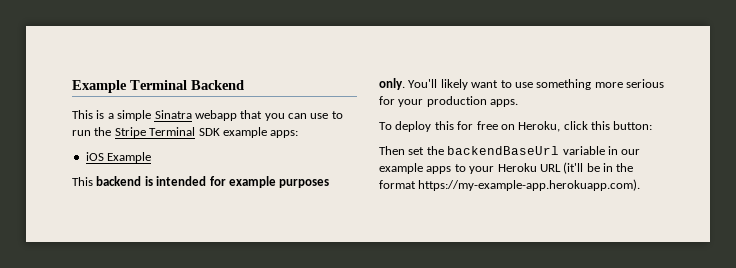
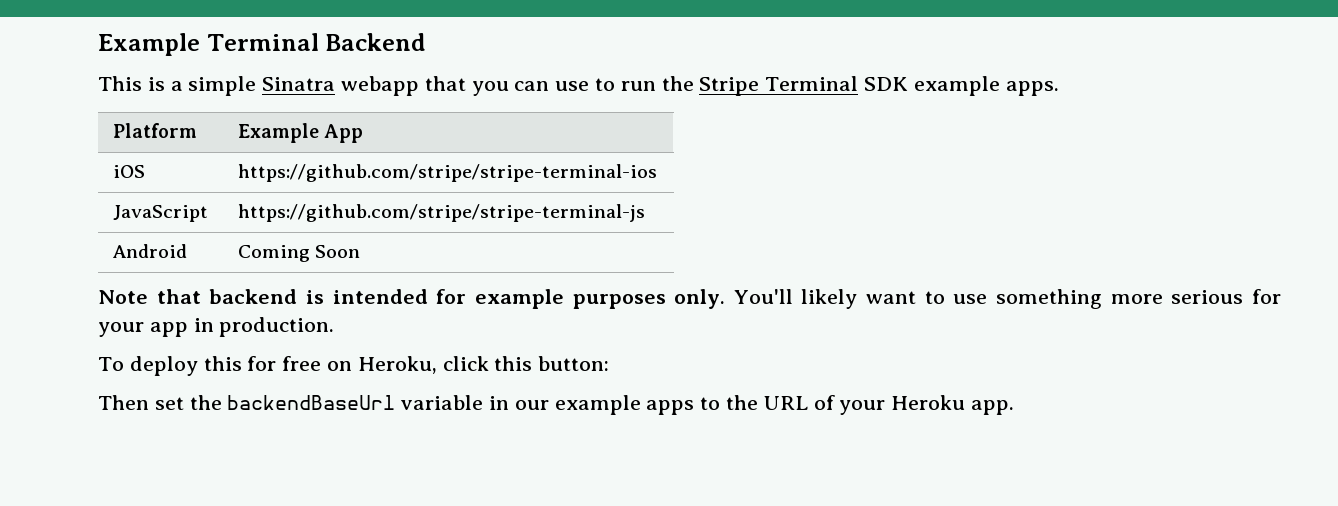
- This is a simple Sinatra webapp that you can use to run the Stripe Terminal SDK example apps:
- iOS Example
- This backend is intended for example purposes only.
+ This is a simple Sinatra webapp that you can use to run the Stripe Terminal SDK example apps.
+ Platform | Example App
+ iOS | https://github.com/stripe/stripe-terminal-ios
+ JavaScript | https://github.com/stripe/stripe-terminal-js
+ Android | Coming Soon
+ Note that backend is intended for example purposes only.
- You'll likely want to use something more serious for your production apps.
+ You'll likely want to use something more serious for your app in production.
- Then set the backendBaseUrl variable in our example apps to your Heroku URL (it'll be in the format https://my-example-app.herokuapp.com).
+ Then set the backendBaseUrl variable in our example apps to the URL of your Heroku app.

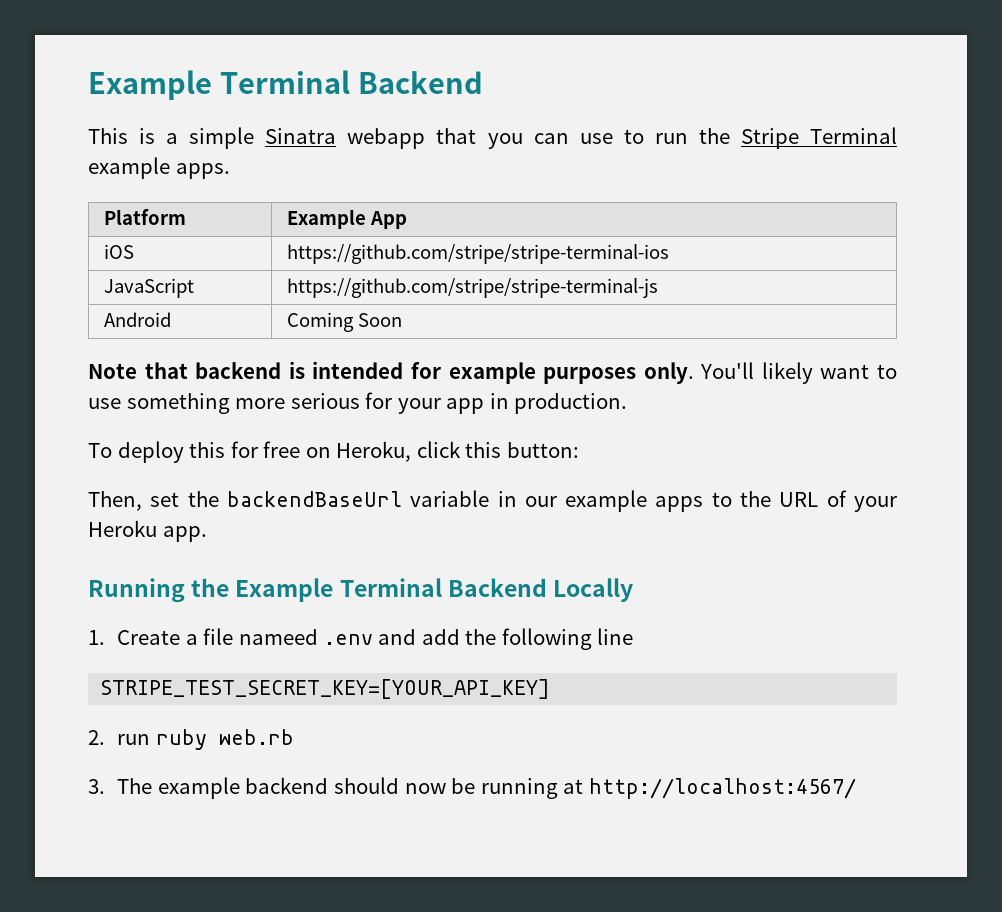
- This is a simple Sinatra webapp that you can use to run the Stripe Terminal SDK example apps.
+ This is a simple Sinatra webapp that you can use to run the Stripe Terminal example apps.
- Then set the backendBaseUrl variable in our example apps to the URL of your Heroku app.
+ Then, set the backendBaseUrl variable in our example apps to the URL of your Heroku app.
+ Running the Example Terminal Backend Locally
+ 1. Create a file nameed .env and add the following line
+ STRIPE_TEST_SECRET_KEY=[YOUR_API_KEY]
+ 2. run ruby web.rb
+ 3. The example backend should now be running at http://localhost:4567/

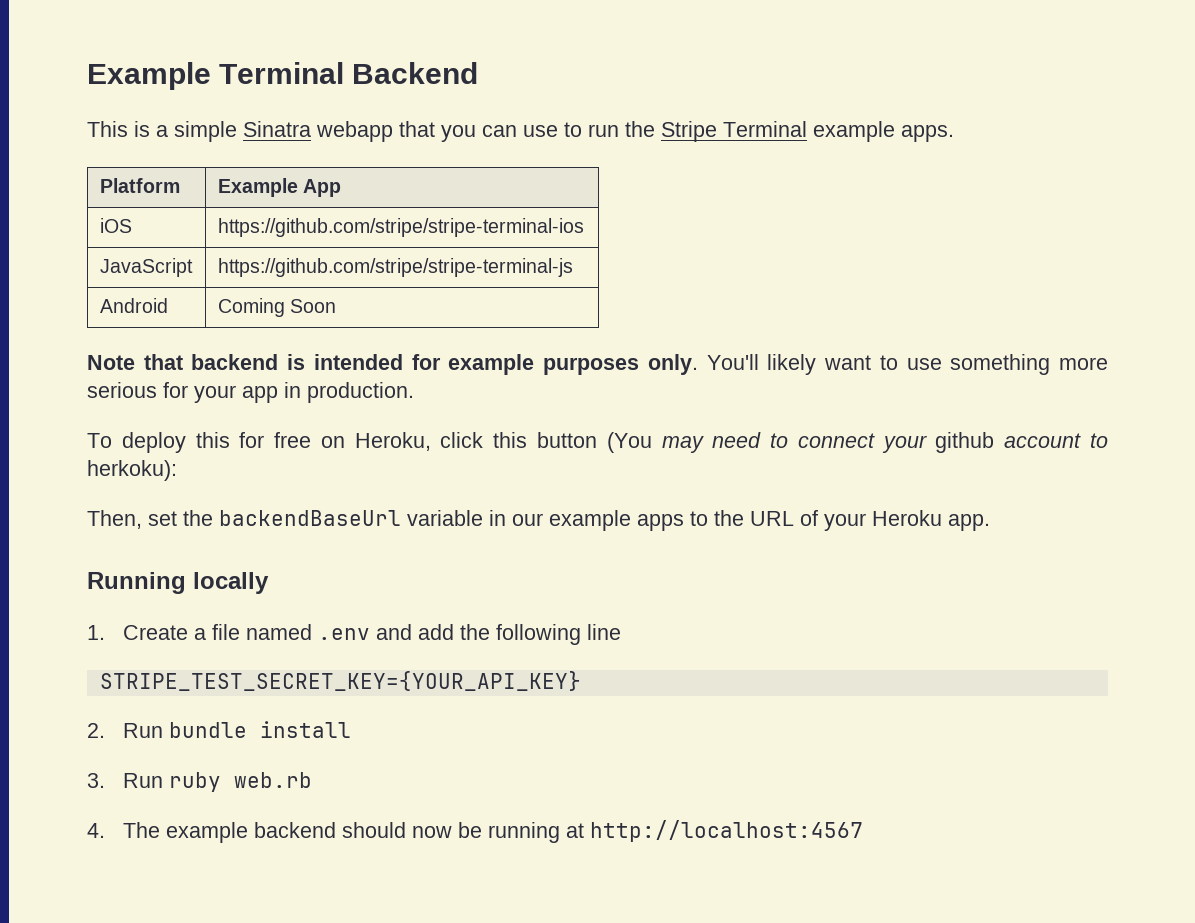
- To deploy this for free on Heroku, click this button:
+ To deploy this for free on Heroku, click this button (You may need to connect your github account to herkoku):
- Running the Example Terminal Backend Locally
+ Running locally
- 1. Create a file nameed .env and add the following line
+ 1. Create a file named .env and add the following line
- STRIPE_TEST_SECRET_KEY=[YOUR_API_KEY]
+ STRIPE_TEST_SECRET_KEY={YOUR_API_KEY}
- 2. run ruby web.rb
+ 2. Run bundle install
+ 3. Run ruby web.rb
- 3. The example backend should now be running at http://localhost:4567/
+ 4. The example backend should now be running at http://localhost:4567

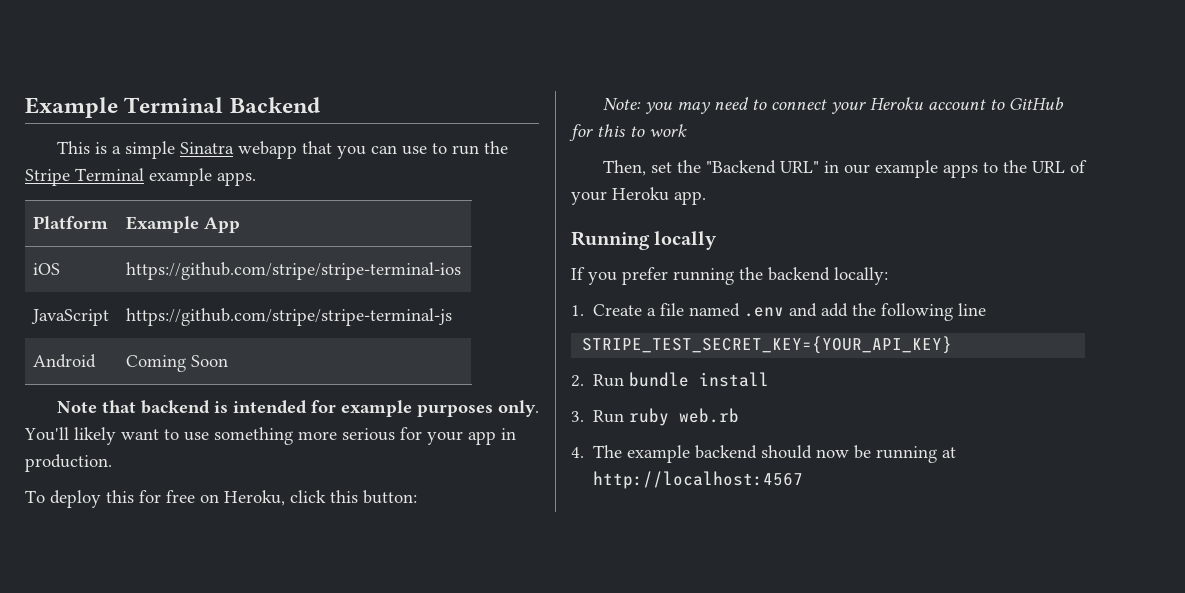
- To deploy this for free on Heroku, click this button (You may need to connect your github account to herkoku):
+ To deploy this for free on Heroku, click this button:
+ Note: you may need to connect your Heroku account to GitHub for this to work
- Then, set the backendBaseUrl variable in our example apps to the URL of your Heroku app.
+ Then, set the "Backend URL" in our example apps to the URL of your Heroku app.
+ If you prefer running the backend locally:

